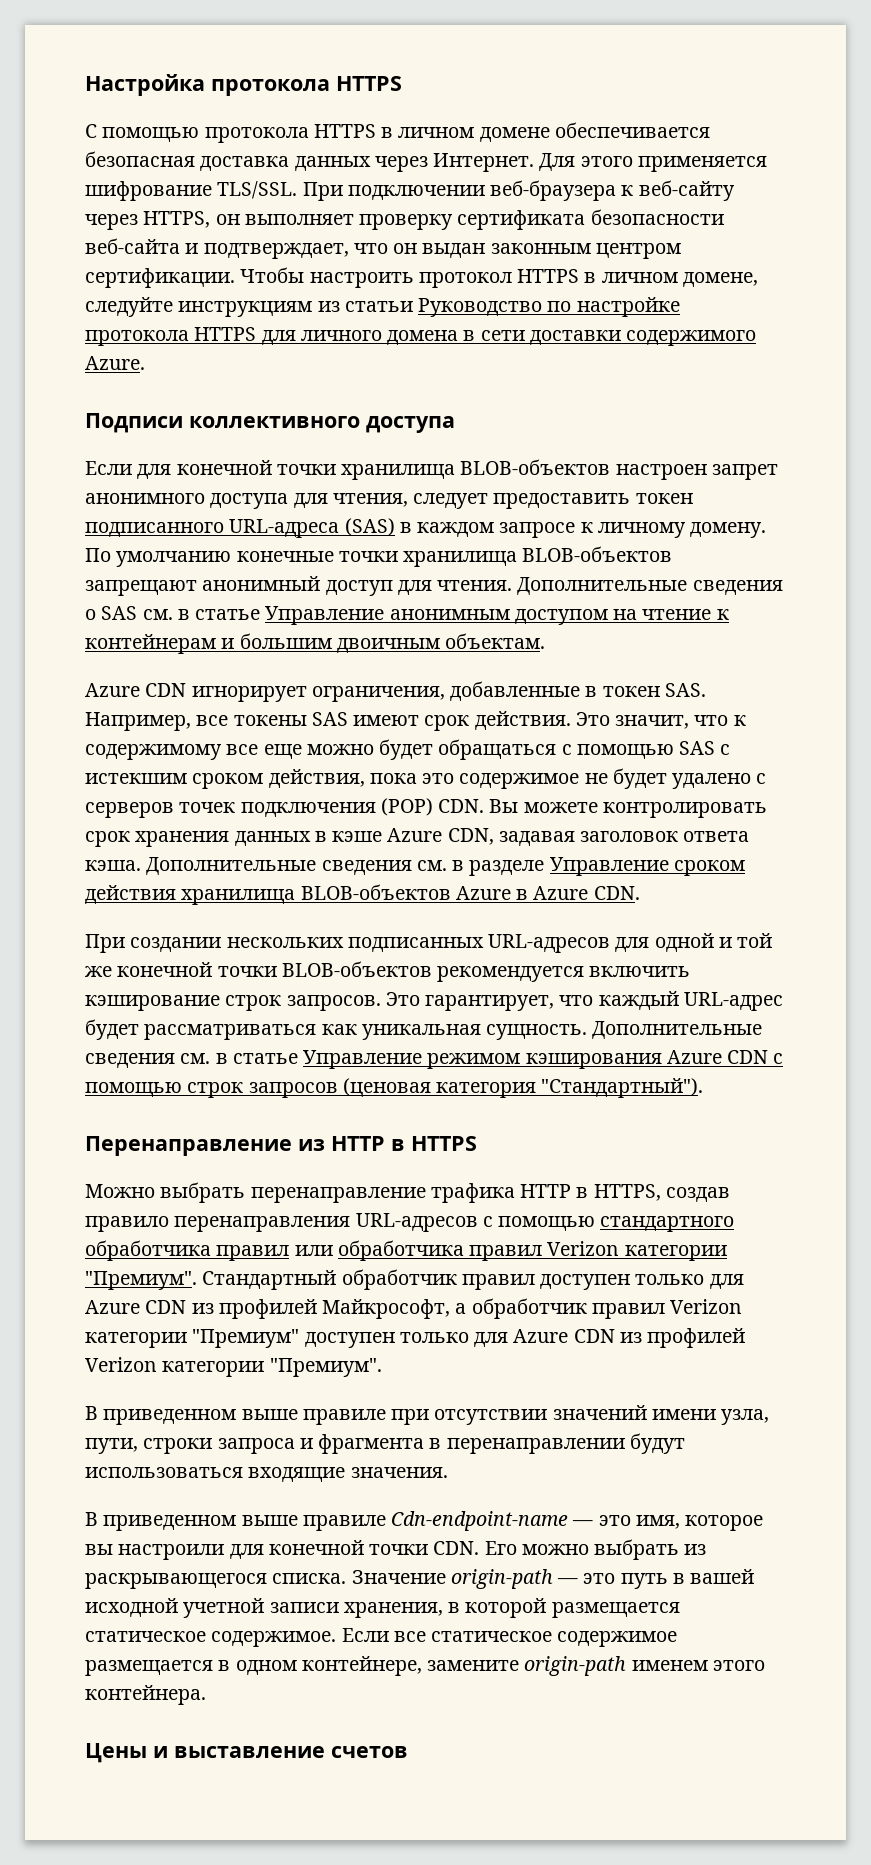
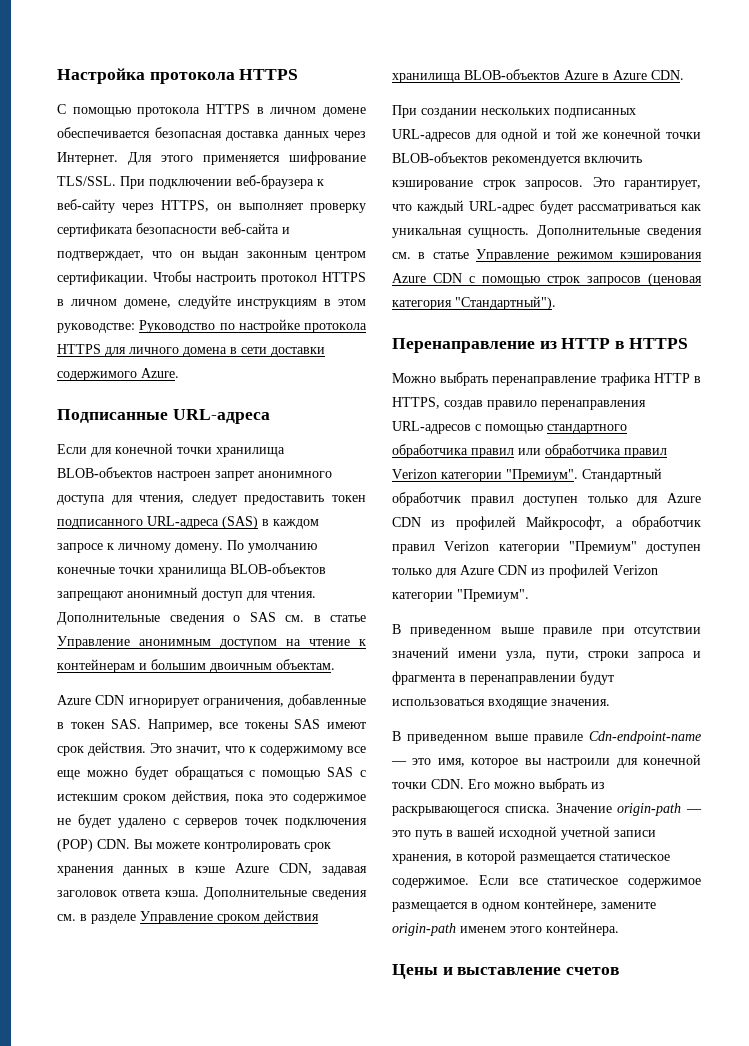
- Чтобы настроить протокол HTTPS в личном домене, следуйте инструкциям из статьи Руководство по настройке протокола HTTPS для личного домена в сети доставки содержимого Azure.
+ Чтобы настроить протокол HTTPS в личном домене, следуйте инструкциям в этом руководстве: Руководство по настройке протокола HTTPS для личного домена в сети доставки содержимого Azure.
- Подписи коллективного доступа
+ Подписанные URL-адреса

